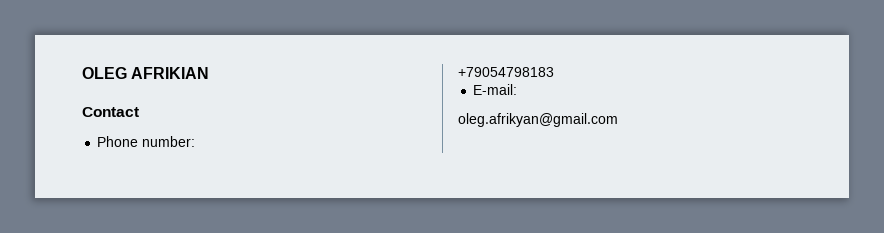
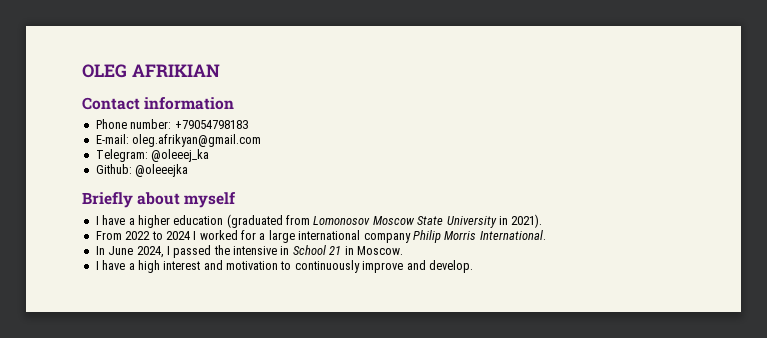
- Contact
+ Contact information
- Phone number:
- +79054798183
+ Phone number: +79054798183
- E-mail:
- oleg.afrikyan@gmail.com
+ E-mail: oleg.afrikyan@gmail.com
+ Telegram: @oleeej_ka
+ Github: @oleeejka
+ Briefly about myself
+ I have a higher education (graduated from Lomonosov Moscow State University in 2021).
+ From 2022 to 2024 I worked for a large international company Philip Morris International.
+ In June 2024, I passed the intensive in School 21 in Moscow.
+ I have a high interest and motivation to continuously improve and develop.

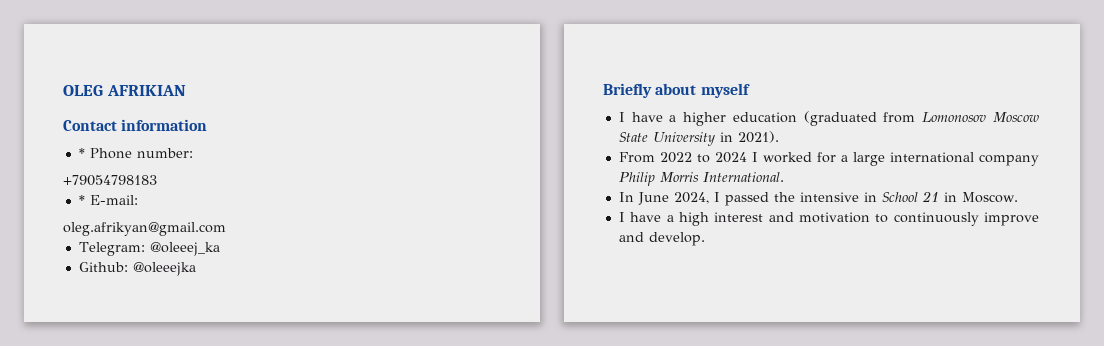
- Phone number: +79054798183
+ * Phone number:
+ +79054798183
- E-mail: oleg.afrikyan@gmail.com
+ * E-mail:
+ oleg.afrikyan@gmail.com

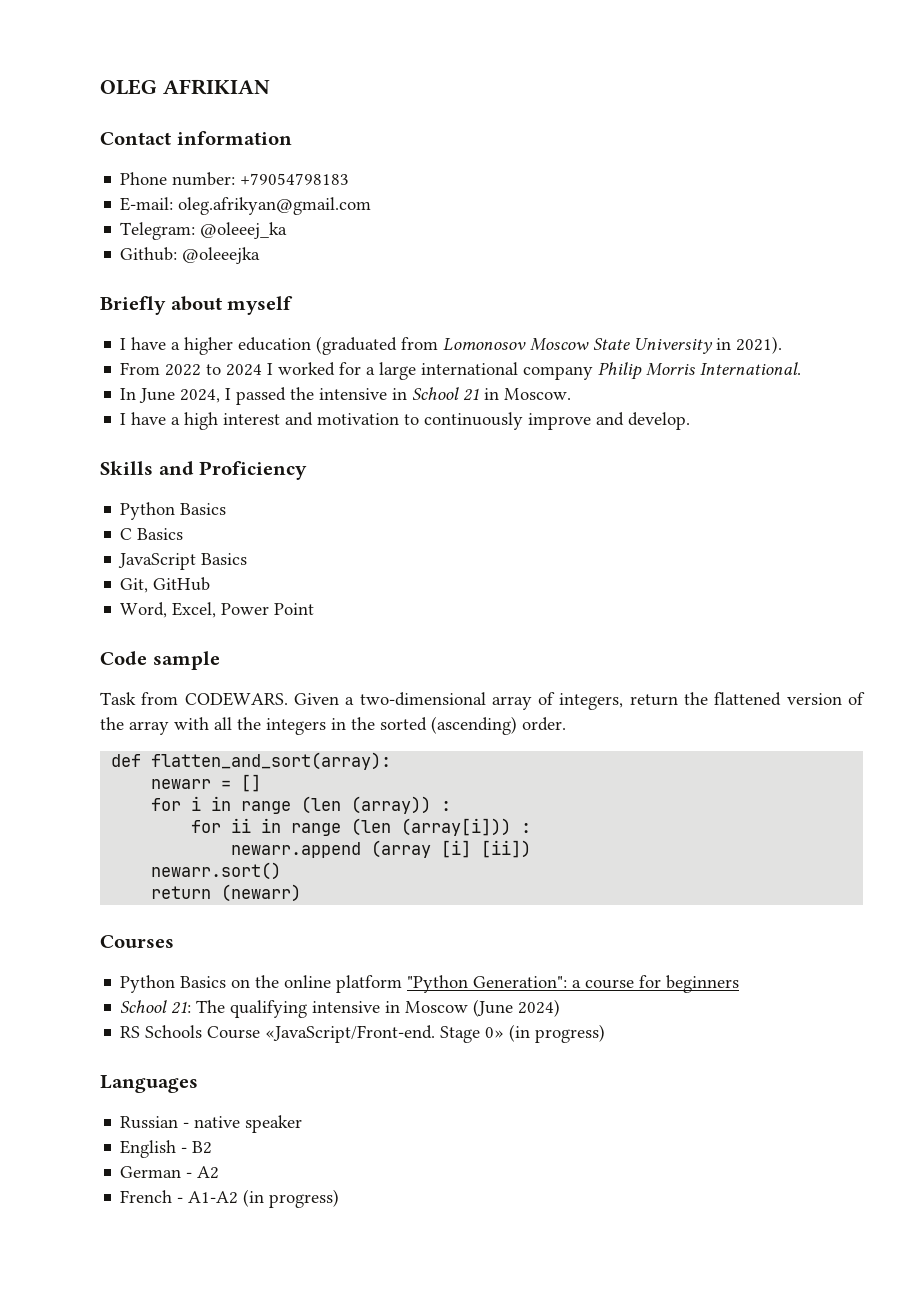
- * Phone number:
- +79054798183
+ Phone number: +79054798183
- * E-mail:
- oleg.afrikyan@gmail.com
+ E-mail: oleg.afrikyan@gmail.com
+ Skills and Proficiency
+ Python Basics
+ C Basics
+ JavaScript Basics
+ Git, GitHub
+ Word, Excel, Power Point
+ Code sample
+ Task from CODEWARS. Given a two-dimensional array of integers, return the flattened version of the array with all the integers in the sorted (ascending) order.
+ def flatten_and_sort(array):
+ newarr = []
+ for i in range (len (array)) :
+ for ii in range (len (array[i])) :
+ newarr.append (array [i] [ii])
+ newarr.sort()
+ return (newarr)
+ Courses
+ Python Basics on the online platform "Python Generation": a course for beginners
+ School 21: The qualifying intensive in Moscow (June 2024)
+ RS Schools Course «JavaScript/Front-end. Stage 0» (in progress)
+ Languages
+ Russian - native speaker
+ English - B2
+ German - A2
+ French - A1-A2 (in progress)

